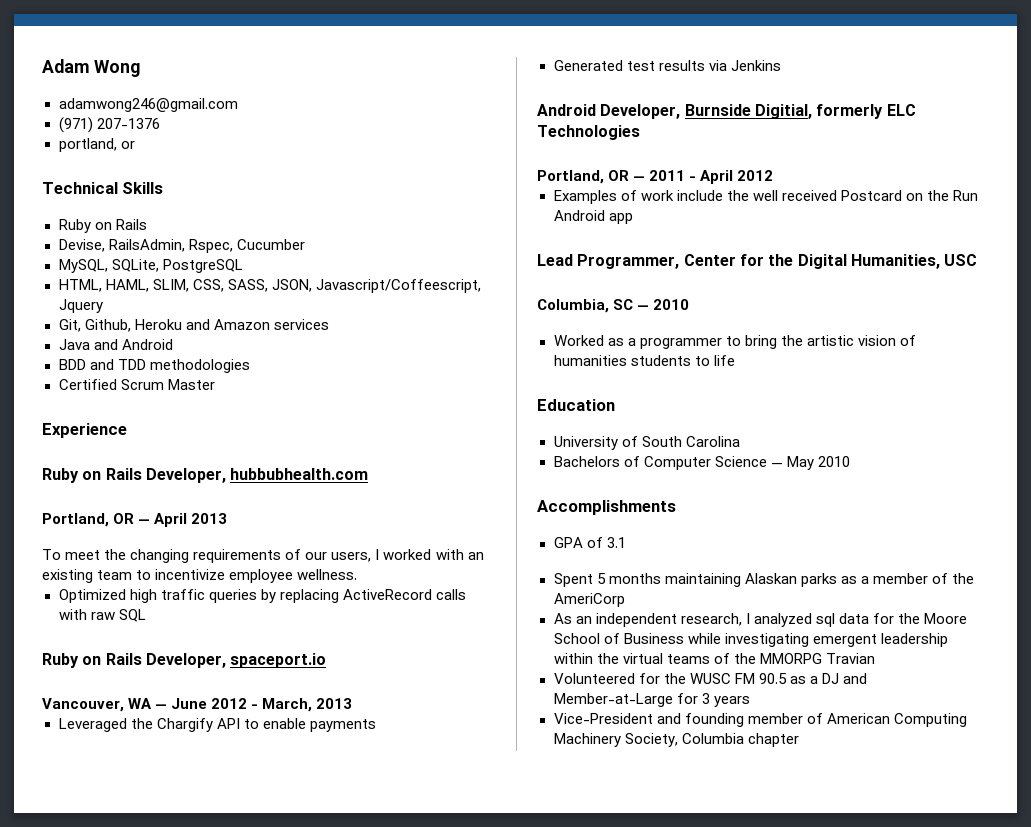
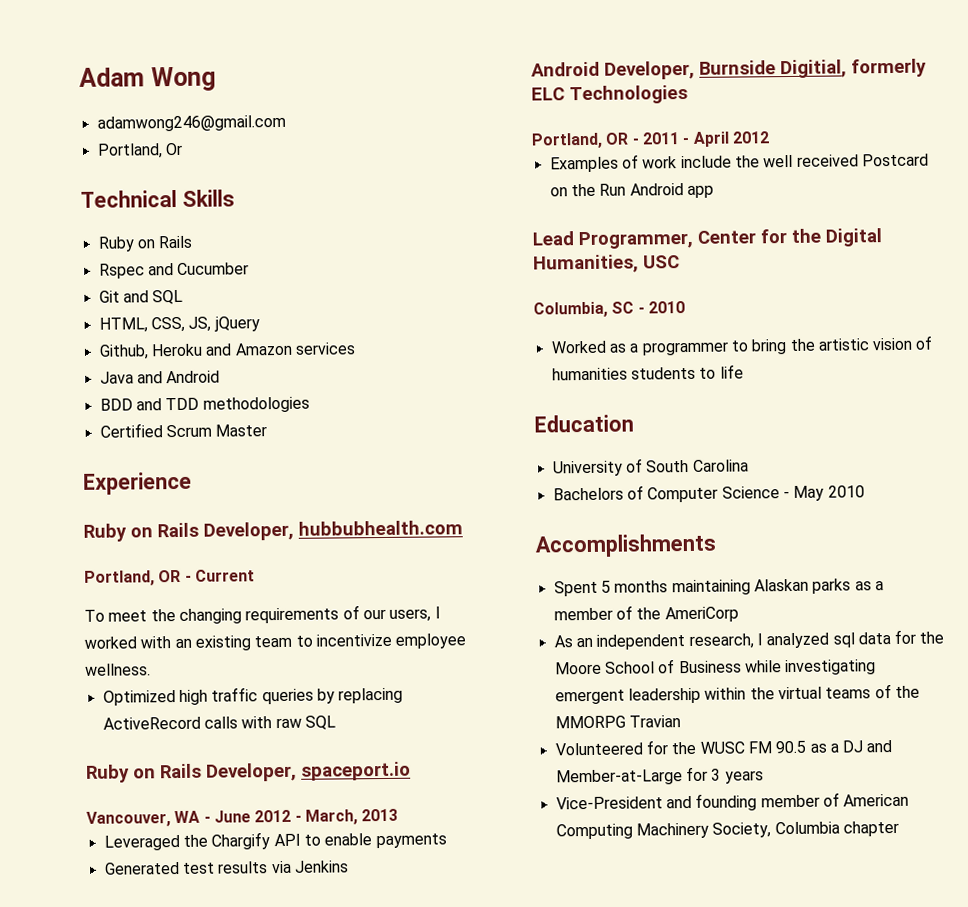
- (971) 207-1376
- portland, or
+ Portland, Or
- Devise, RailsAdmin, Rspec, Cucumber
- MySQL, SQLite, PostgreSQL
- HTML, HAML, SLIM, CSS, SASS, JSON, Javascript/Coffeescript, Jquery
- Git, Github, Heroku and Amazon services
+ Rspec and Cucumber
+ Git and SQL
+ HTML, CSS, JS, jQuery
+ Github, Heroku and Amazon services
- Portland, OR — April 2013
+ Portland, OR - Current
- Vancouver, WA — June 2012 - March, 2013
+ Vancouver, WA - June 2012 - March, 2013
- Portland, OR — 2011 - April 2012
+ Portland, OR - 2011 - April 2012
- Columbia, SC — 2010
+ Columbia, SC - 2010
- Bachelors of Computer Science — May 2010
+ Bachelors of Computer Science - May 2010
- GPA of 3.1

